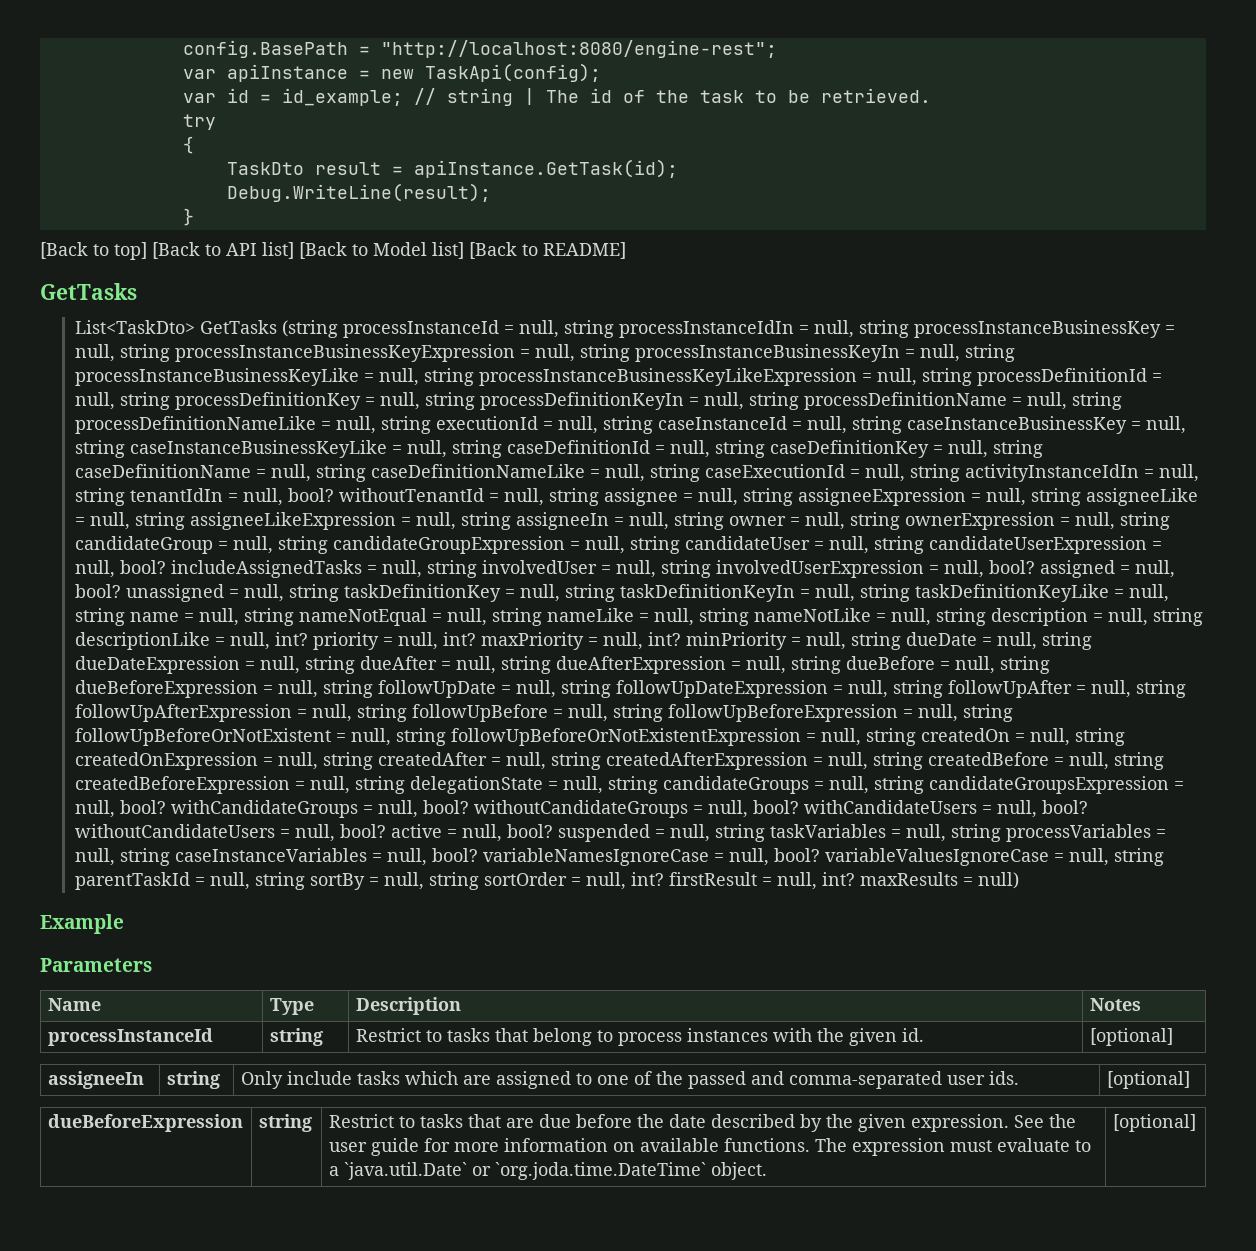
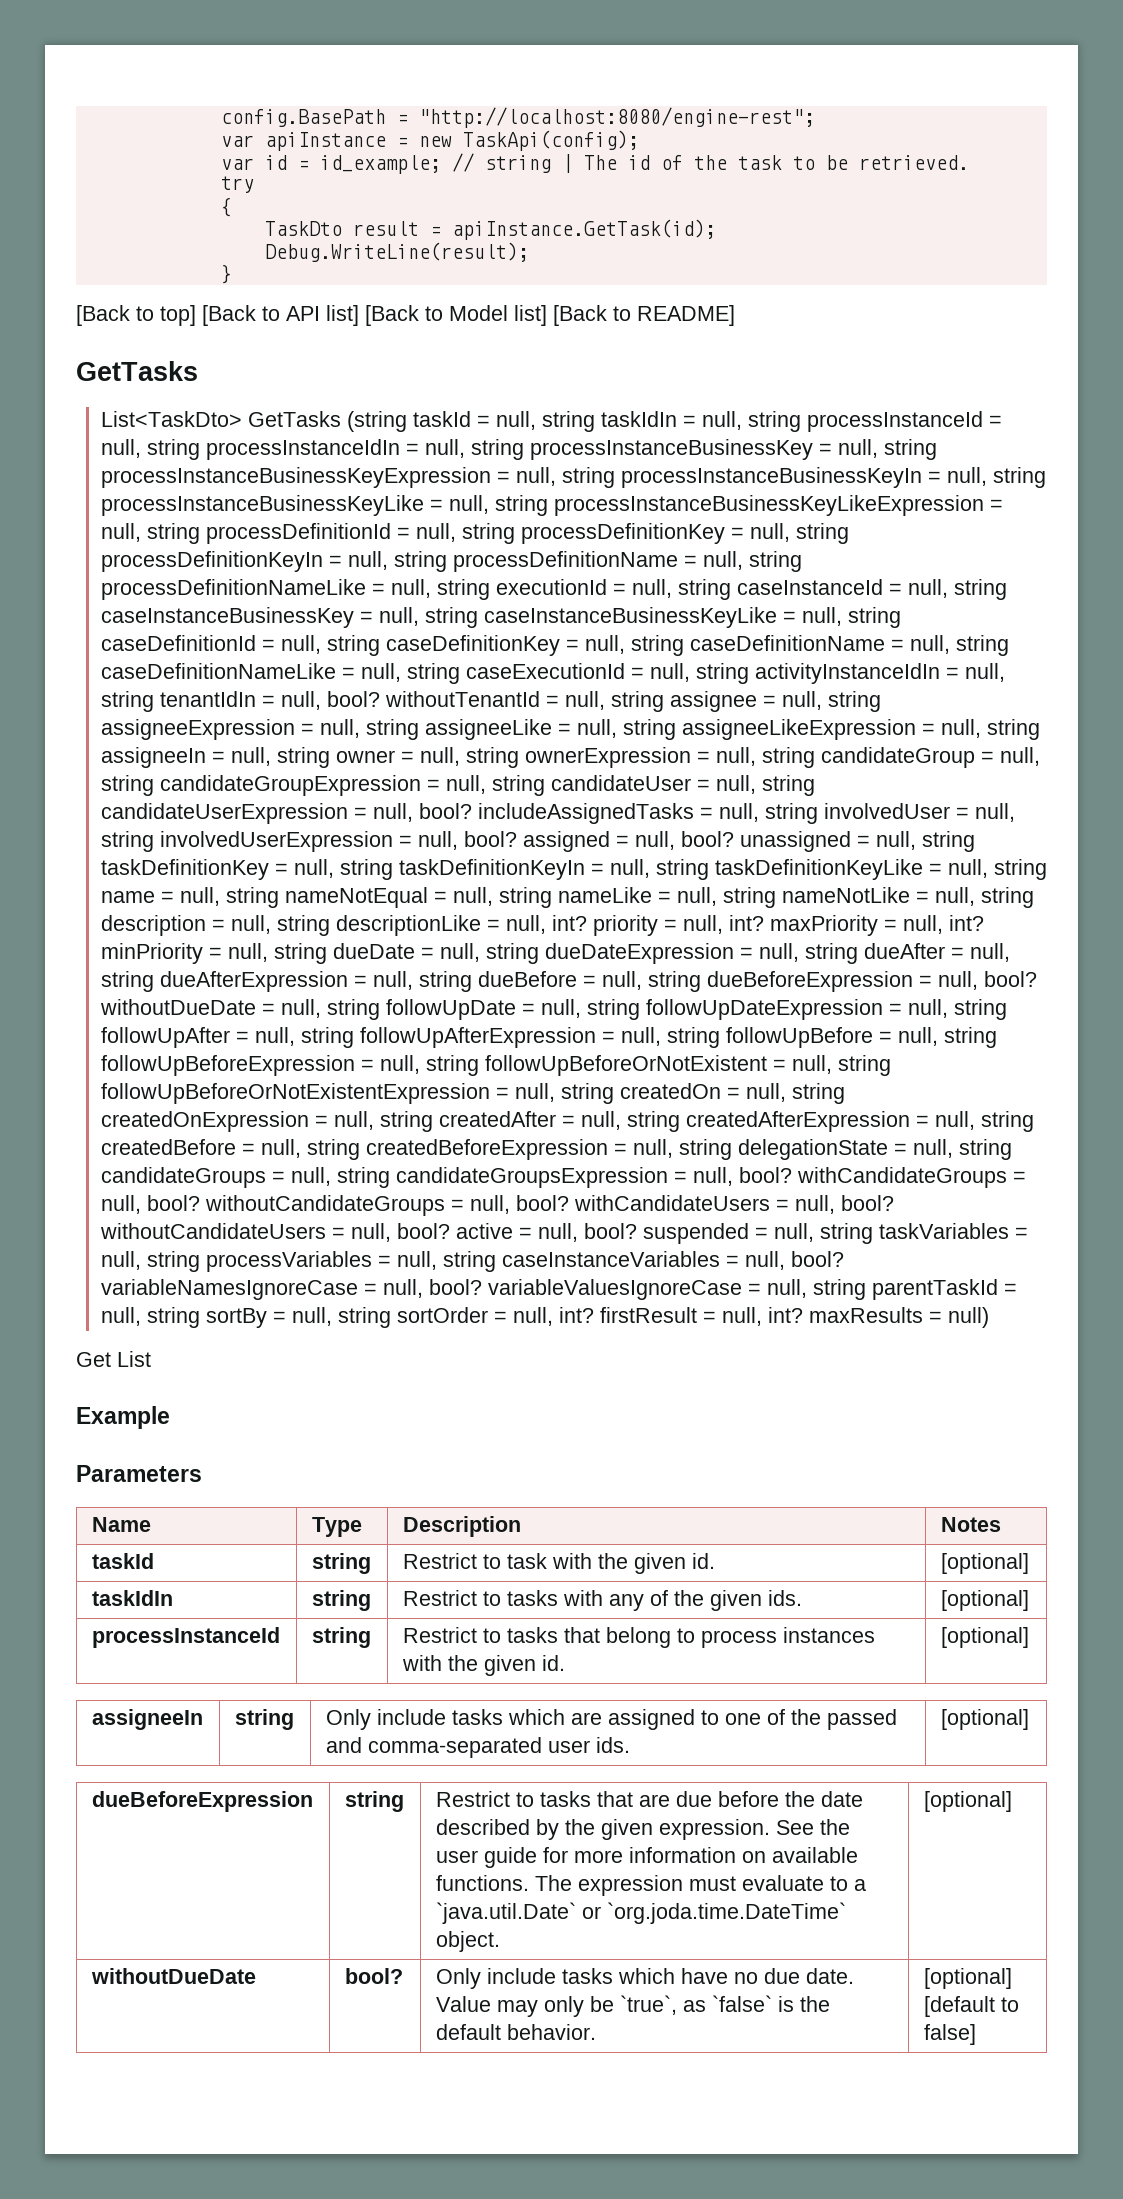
- List<TaskDto> GetTasks (string processInstanceId = null, string processInstanceIdIn = null, string processInstanceBusinessKey = null, string processInstanceBusinessKeyExpression = null, string processInstanceBusinessKeyIn = null, string processInstanceBusinessKeyLike = null, string processInstanceBusinessKeyLikeExpression = null, string processDefinitionId = null, string processDefinitionKey = null, string processDefinitionKeyIn = null, string processDefinitionName = null, string processDefinitionNameLike = null, string executionId = null, string caseInstanceId = null, string caseInstanceBusinessKey = null, string caseInstanceBusinessKeyLike = null, string caseDefinitionId = null, string caseDefinitionKey = null, string caseDefinitionName = null, string caseDefinitionNameLike = null, string caseExecutionId = null, string activityInstanceIdIn = null, string tenantIdIn = null, bool? withoutTenantId = null, string assignee = null, string assigneeExpression = null, string assigneeLike = null, string assigneeLikeExpression = null, string assigneeIn = null, string owner = null, string ownerExpression = null, string candidateGroup = null, string candidateGroupExpression = null, string candidateUser = null, string candidateUserExpression = null, bool? includeAssignedTasks = null, string involvedUser = null, string involvedUserExpression = null, bool? assigned = null, bool? unassigned = null, string taskDefinitionKey = null, string taskDefinitionKeyIn = null, string taskDefinitionKeyLike = null, string name = null, string nameNotEqual = null, string nameLike = null, string nameNotLike = null, string description = null, string descriptionLike = null, int? priority = null, int? maxPriority = null, int? minPriority = null, string dueDate = null, string dueDateExpression = null, string dueAfter = null, string dueAfterExpression = null, string dueBefore = null, string dueBeforeExpression = null, string followUpDate = null, string followUpDateExpression = null, string followUpAfter = null, string followUpAfterExpression = null, string followUpBefore = null, string followUpBeforeExpression = null, string followUpBeforeOrNotExistent = null, string followUpBeforeOrNotExistentExpression = null, string createdOn = null, string createdOnExpression = null, string createdAfter = null, string createdAfterExpression = null, string createdBefore = null, string createdBeforeExpression = null, string delegationState = null, string candidateGroups = null, string candidateGroupsExpression = null, bool? withCandidateGroups = null, bool? withoutCandidateGroups = null, bool? withCandidateUsers = null, bool? withoutCandidateUsers = null, bool? active = null, bool? suspended = null, string taskVariables = null, string processVariables = null, string caseInstanceVariables = null, bool? variableNamesIgnoreCase = null, bool? variableValuesIgnoreCase = null, string parentTaskId = null, string sortBy = null, string sortOrder = null, int? firstResult = null, int? maxResults = null)
+ List<TaskDto> GetTasks (string taskId = null, string taskIdIn = null, string processInstanceId = null, string processInstanceIdIn = null, string processInstanceBusinessKey = null, string processInstanceBusinessKeyExpression = null, string processInstanceBusinessKeyIn = null, string processInstanceBusinessKeyLike = null, string processInstanceBusinessKeyLikeExpression = null, string processDefinitionId = null, string processDefinitionKey = null, string processDefinitionKeyIn = null, string processDefinitionName = null, string processDefinitionNameLike = null, string executionId = null, string caseInstanceId = null, string caseInstanceBusinessKey = null, string caseInstanceBusinessKeyLike = null, string caseDefinitionId = null, string caseDefinitionKey = null, string caseDefinitionName = null, string caseDefinitionNameLike = null, string caseExecutionId = null, string activityInstanceIdIn = null, string tenantIdIn = null, bool? withoutTenantId = null, string assignee = null, string assigneeExpression = null, string assigneeLike = null, string assigneeLikeExpression = null, string assigneeIn = null, string owner = null, string ownerExpression = null, string candidateGroup = null, string candidateGroupExpression = null, string candidateUser = null, string candidateUserExpression = null, bool? includeAssignedTasks = null, string involvedUser = null, string involvedUserExpression = null, bool? assigned = null, bool? unassigned = null, string taskDefinitionKey = null, string taskDefinitionKeyIn = null, string taskDefinitionKeyLike = null, string name = null, string nameNotEqual = null, string nameLike = null, string nameNotLike = null, string description = null, string descriptionLike = null, int? priority = null, int? maxPriority = null, int? minPriority = null, string dueDate = null, string dueDateExpression = null, string dueAfter = null, string dueAfterExpression = null, string dueBefore = null, string dueBeforeExpression = null, bool? withoutDueDate = null, string followUpDate = null, string followUpDateExpression = null, string followUpAfter = null, string followUpAfterExpression = null, string followUpBefore = null, string followUpBeforeExpression = null, string followUpBeforeOrNotExistent = null, string followUpBeforeOrNotExistentExpression = null, string createdOn = null, string createdOnExpression = null, string createdAfter = null, string createdAfterExpression = null, string createdBefore = null, string createdBeforeExpression = null, string delegationState = null, string candidateGroups = null, string candidateGroupsExpression = null, bool? withCandidateGroups = null, bool? withoutCandidateGroups = null, bool? withCandidateUsers = null, bool? withoutCandidateUsers = null, bool? active = null, bool? suspended = null, string taskVariables = null, string processVariables = null, string caseInstanceVariables = null, bool? variableNamesIgnoreCase = null, bool? variableValuesIgnoreCase = null, string parentTaskId = null, string sortBy = null, string sortOrder = null, int? firstResult = null, int? maxResults = null)
+ Get List
+ taskId | string | Restrict to task with the given id. | [optional]
+ taskIdIn | string | Restrict to tasks with any of the given ids. | [optional]
+ withoutDueDate | bool? | Only include tasks which have no due date. Value may only be `true`, as `false` is the default behavior. | [optional] [default to false]

